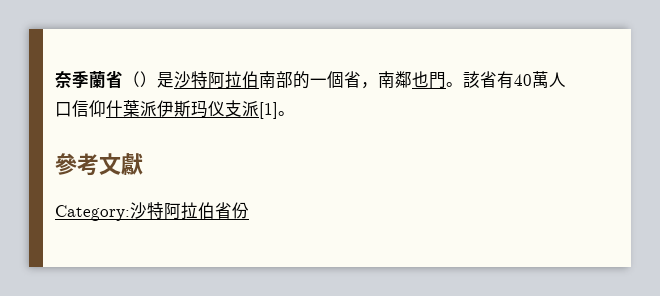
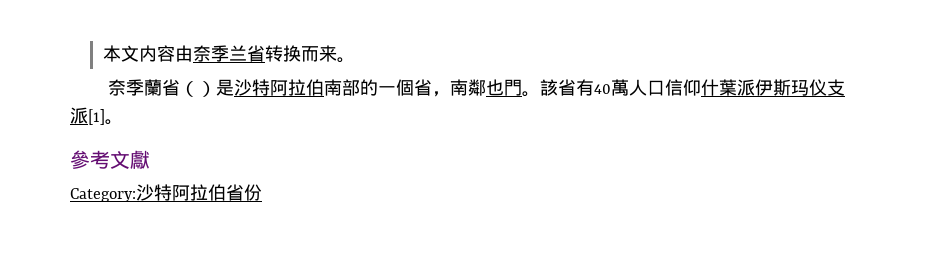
+ 本文内容由奈季兰省转换而来。

